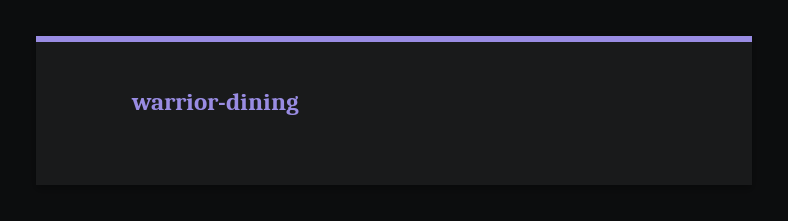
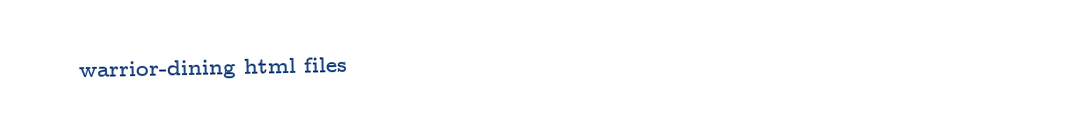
- warrior-dining
+ warrior-dining html files

